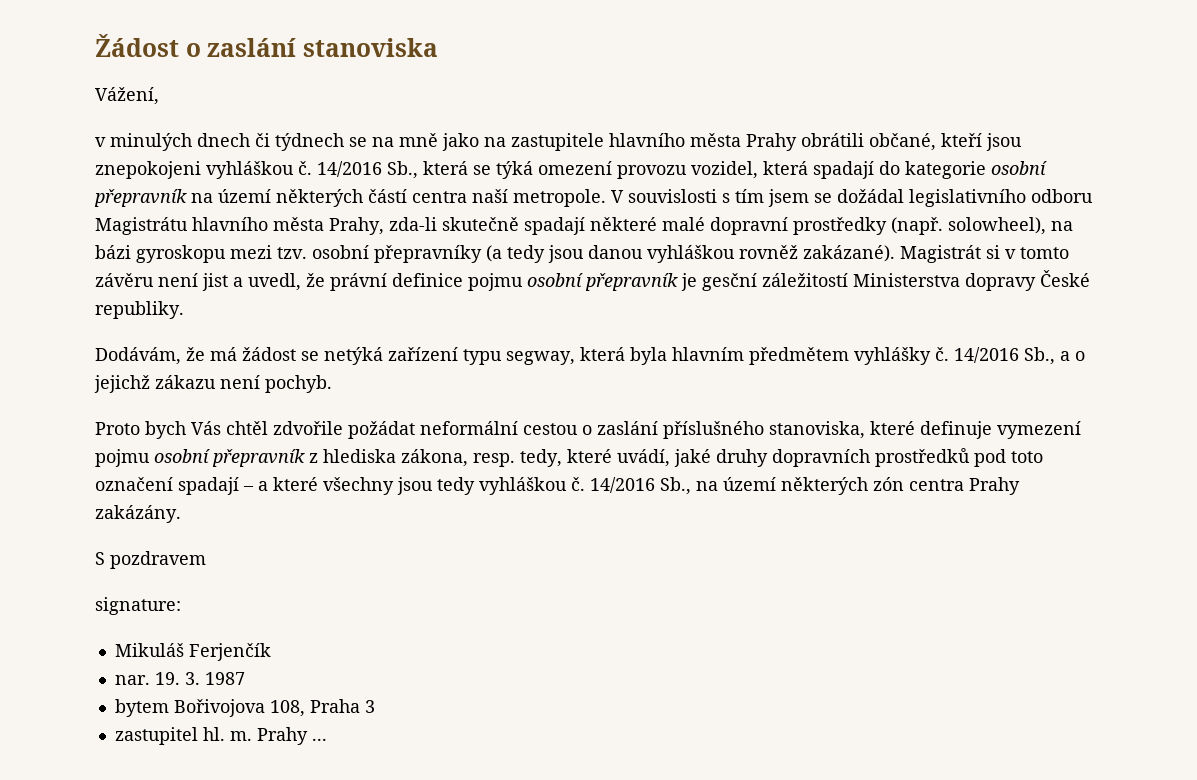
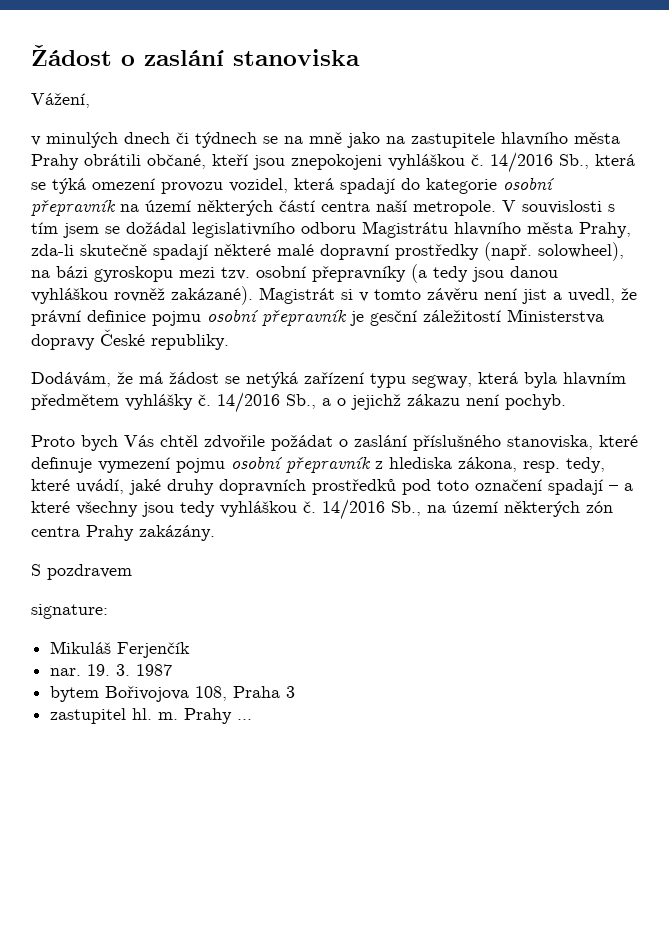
- Proto bych Vás chtěl zdvořile požádat neformální cestou o zaslání příslušného stanoviska, které definuje vymezení pojmu osobní přepravník z hlediska zákona, resp. tedy, které uvádí, jaké druhy dopravních prostředků pod toto označení spadají – a které všechny jsou tedy vyhláškou č.
+ Proto bych Vás chtěl zdvořile požádat o zaslání příslušného stanoviska, které definuje vymezení pojmu osobní přepravník z hlediska zákona, resp. tedy, které uvádí, jaké druhy dopravních prostředků pod toto označení spadají – a které všechny jsou tedy vyhláškou č.

